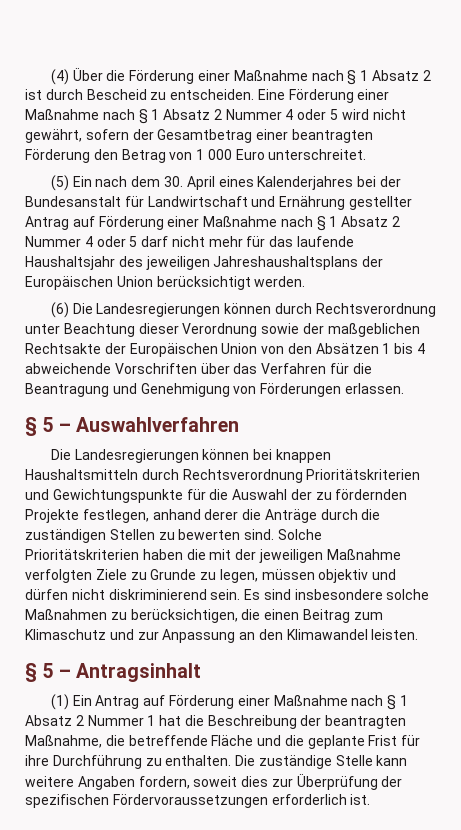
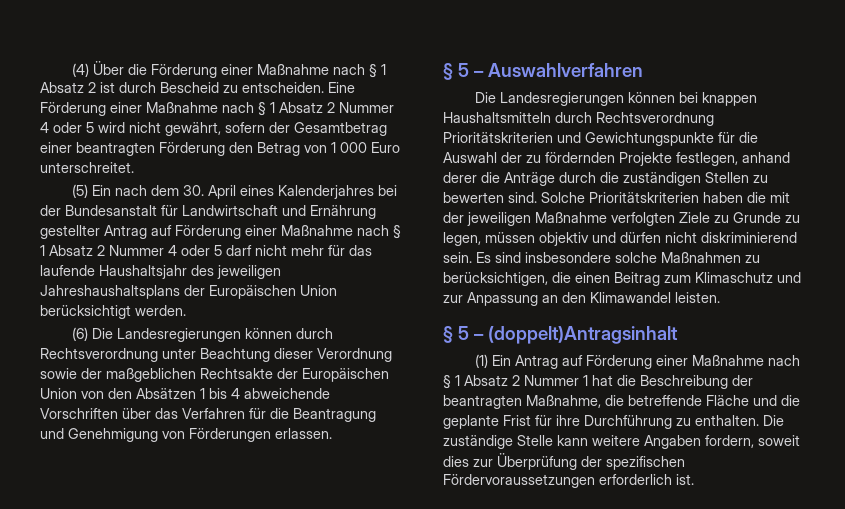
- § 5 – Antragsinhalt
+ § 5 – (doppelt)Antragsinhalt

